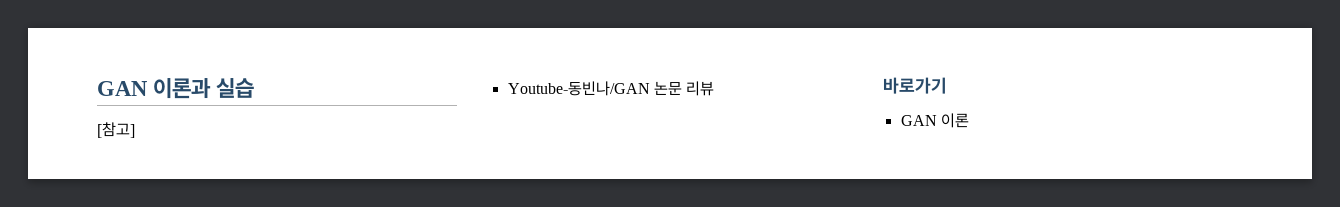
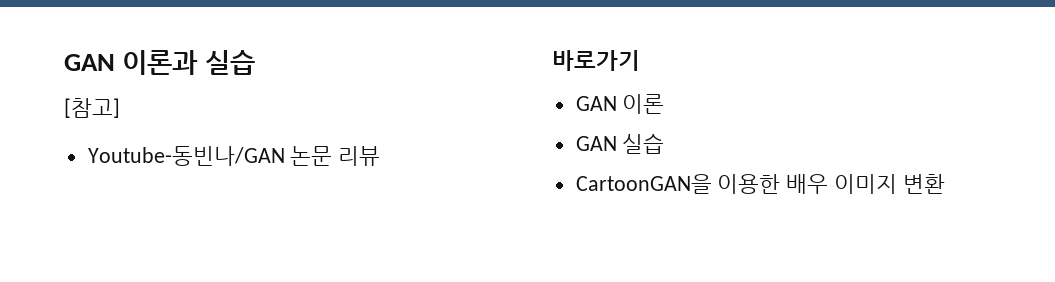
+ GAN 실습
+ CartoonGAN을 이용한 배우 이미지 변환

